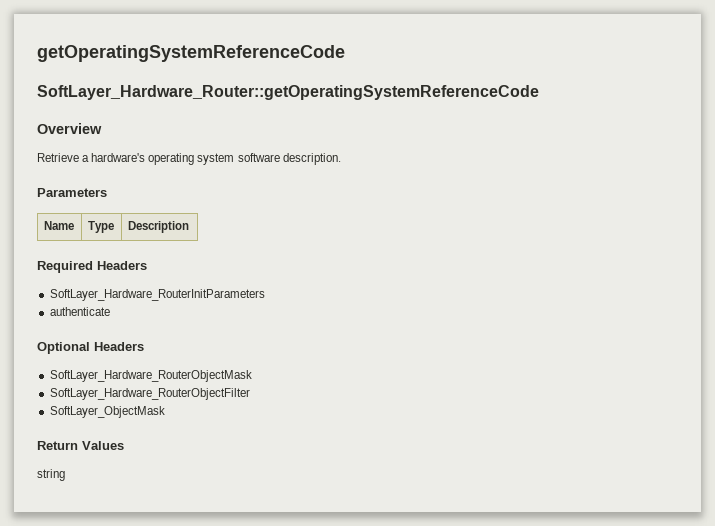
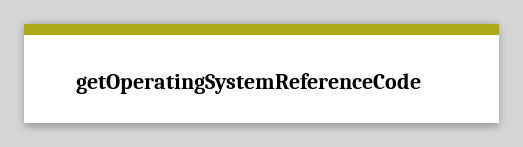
- SoftLayer_Hardware_Router::getOperatingSystemReferenceCode
- Overview
- Retrieve a hardware's operating system software description.
- Parameters
- Name | Type | Description
- Required Headers
- SoftLayer_Hardware_RouterInitParameters
- authenticate
- Optional Headers
- SoftLayer_Hardware_RouterObjectMask
- SoftLayer_Hardware_RouterObjectFilter
- SoftLayer_ObjectMask
- Return Values
- string

